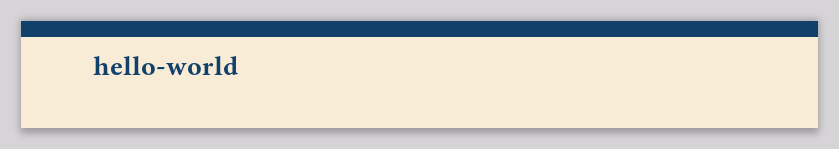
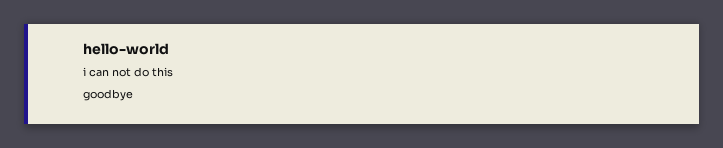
+ i can not do this
+ goodbye

